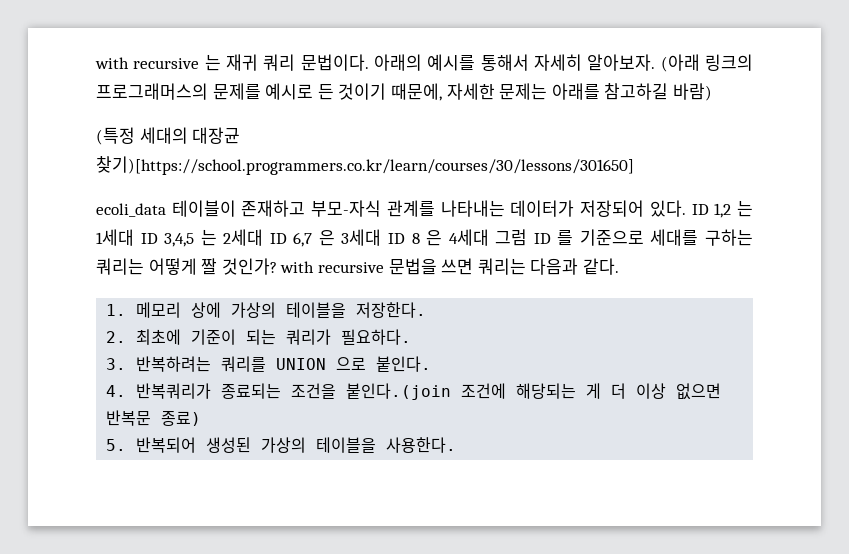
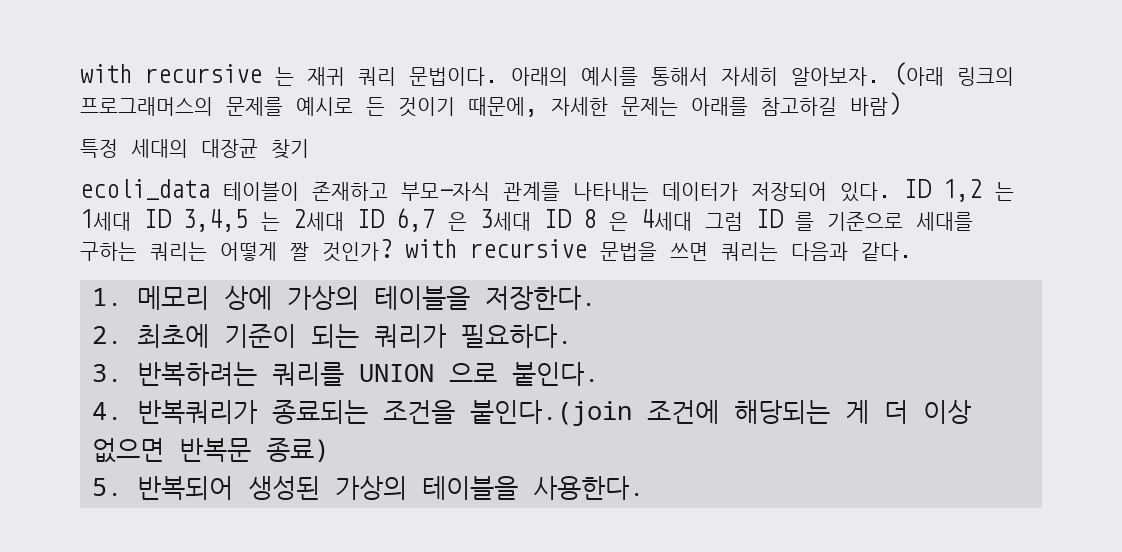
- (특정 세대의 대장균 찾기)[https://school.programmers.co.kr/learn/courses/30/lessons/301650]
+ 특정 세대의 대장균 찾기

